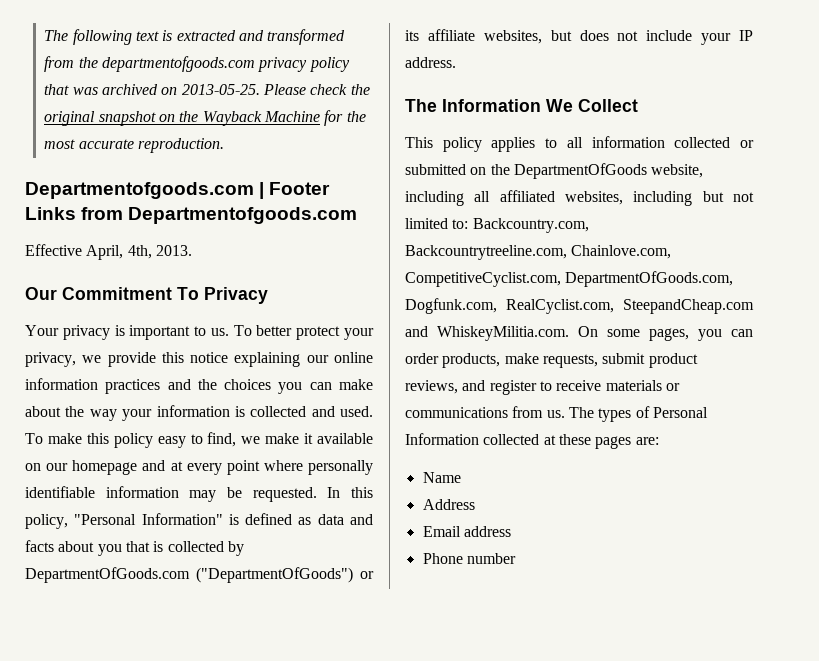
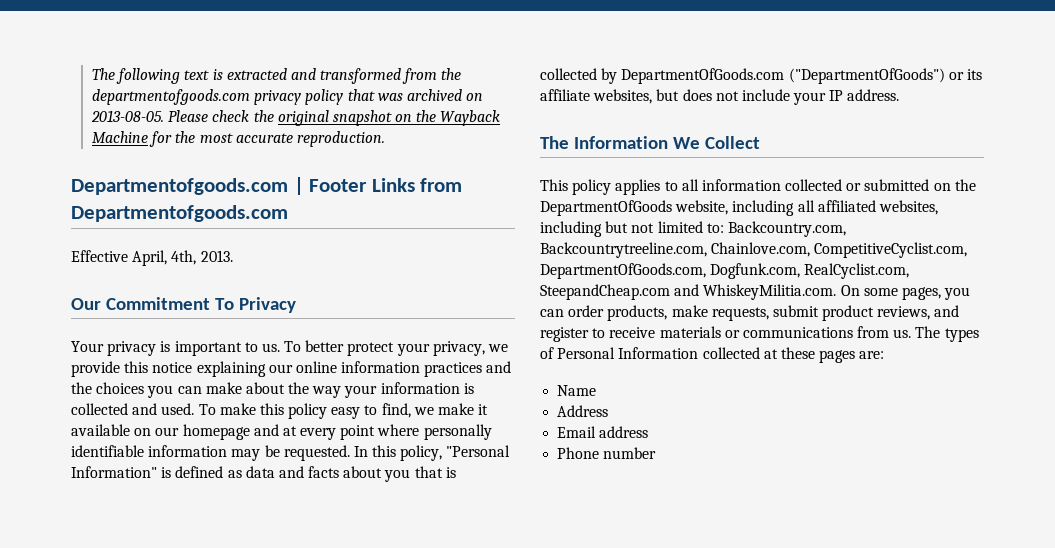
- The following text is extracted and transformed from the departmentofgoods.com privacy policy that was archived on 2013-05-25.
+ The following text is extracted and transformed from the departmentofgoods.com privacy policy that was archived on 2013-08-05.

